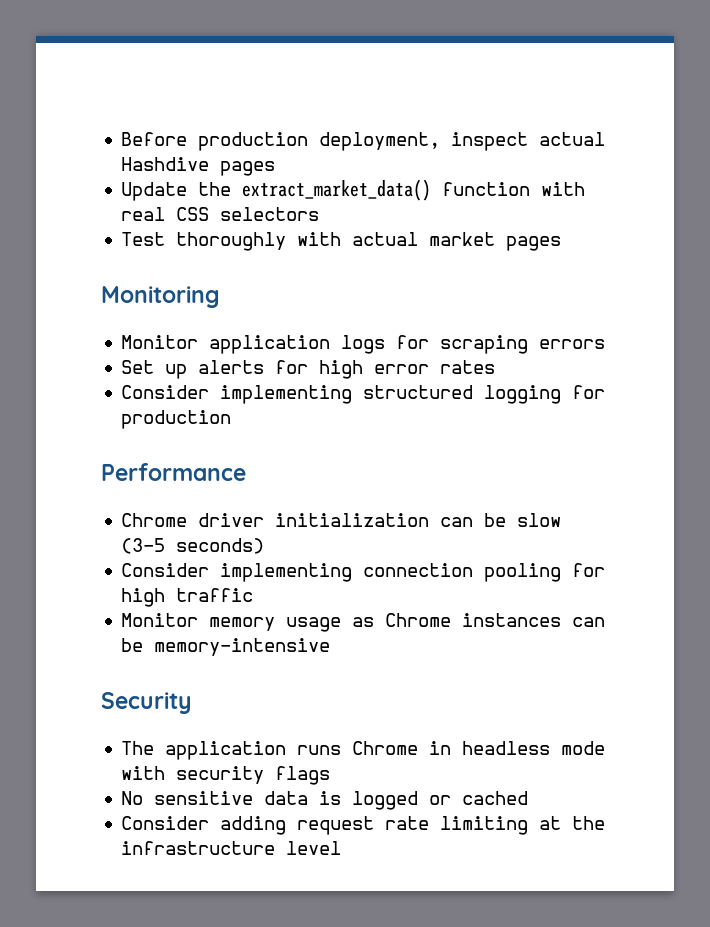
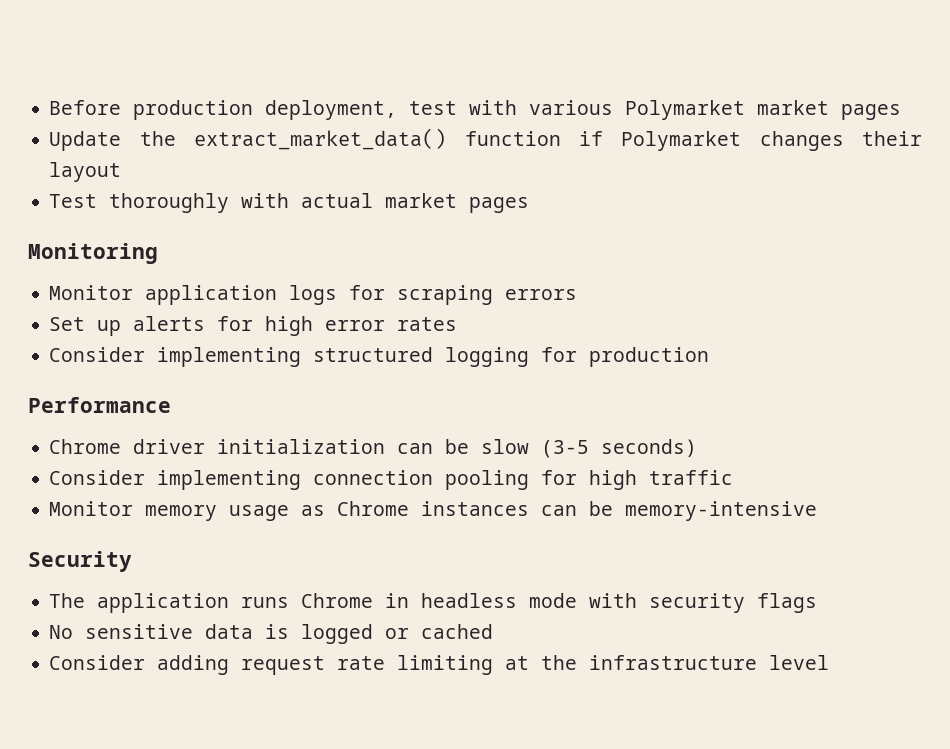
- Before production deployment, inspect actual Hashdive pages
+ Before production deployment, test with various Polymarket market pages
- Update the extract_market_data() function with real CSS selectors
+ Update the extract_market_data() function if Polymarket changes their layout

